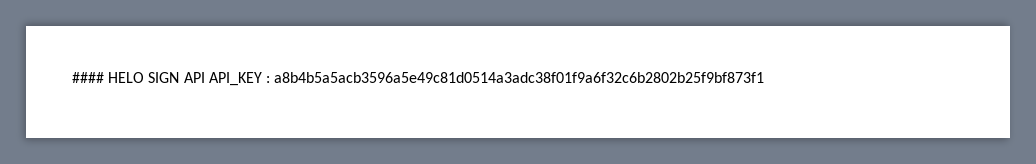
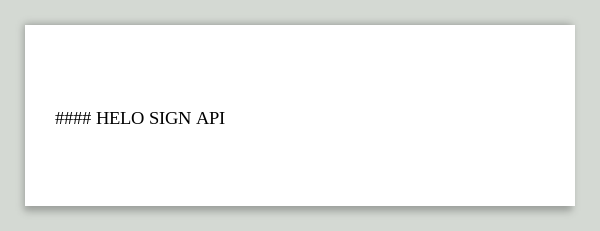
- #### HELO SIGN API API_KEY : a8b4b5a5acb3596a5e49c81d0514a3adc38f01f9a6f32c6b2802b25f9bf873f1
+ #### HELO SIGN API

